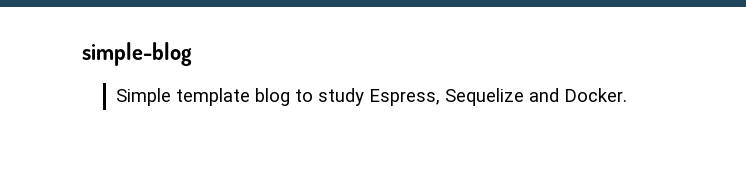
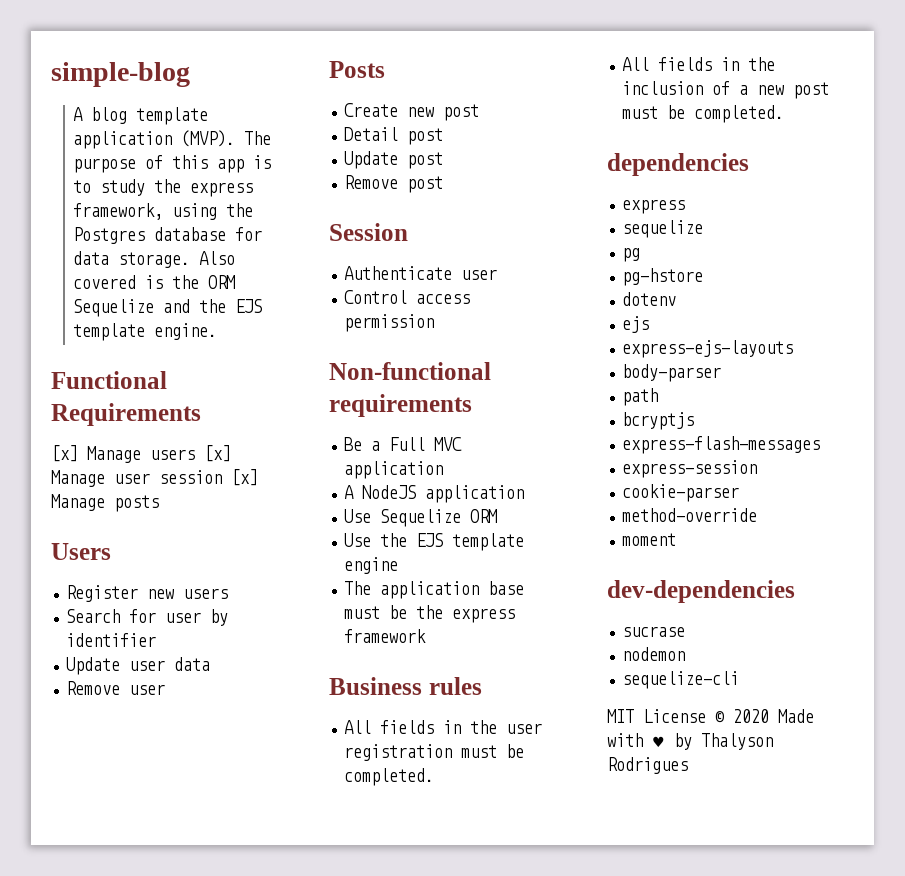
- Simple template blog to study Espress, Sequelize and Docker.
+ A blog template application (MVP). The purpose of this app is to study the express framework, using the Postgres database for data storage. Also covered is the ORM Sequelize and the EJS template engine.
+ Functional Requirements
+ [x] Manage users [x] Manage user session [x] Manage posts
+ Users
+ Register new users
+ Search for user by identifier
+ Update user data
+ Remove user
+ Posts
+ Create new post
+ Detail post
+ Update post
+ Remove post
+ Session
+ Authenticate user
+ Control access permission
+ Non-functional requirements
+ Be a Full MVC application
+ A NodeJS application
+ Use Sequelize ORM
+ Use the EJS template engine
+ The application base must be the express framework
+ Business rules
+ All fields in the user registration must be completed.
+ All fields in the inclusion of a new post must be completed.
+ dependencies
+ express
+ sequelize
+ pg
+ pg-hstore
+ dotenv
+ ejs
+ express-ejs-layouts
+ body-parser
+ path
+ bcryptjs
+ express-flash-messages
+ express-session
+ cookie-parser
+ method-override
+ moment
+ dev-dependencies
+ sucrase
+ nodemon
+ sequelize-cli
+ MIT License © 2020 Made with ♥ by Thalyson Rodrigues

